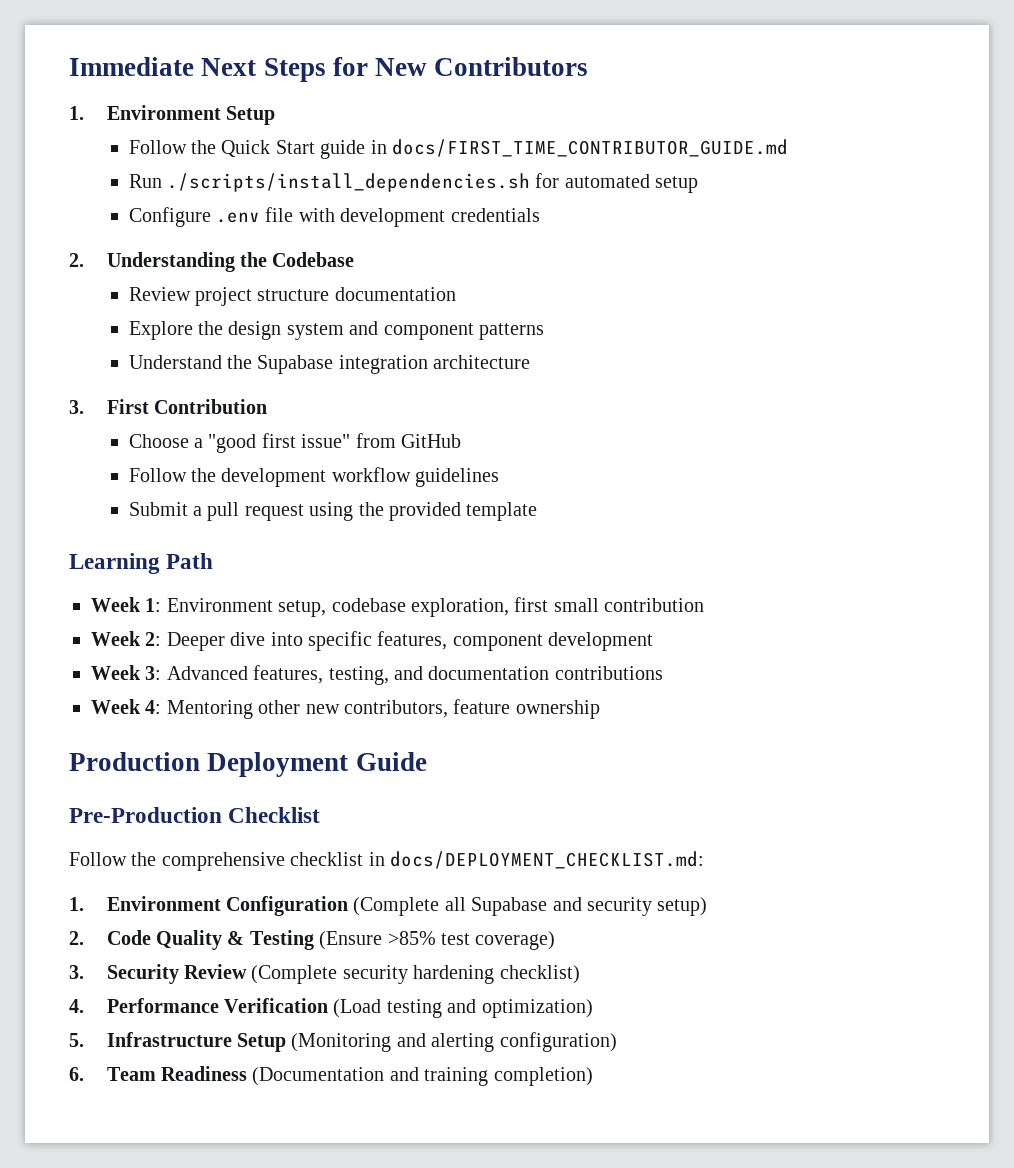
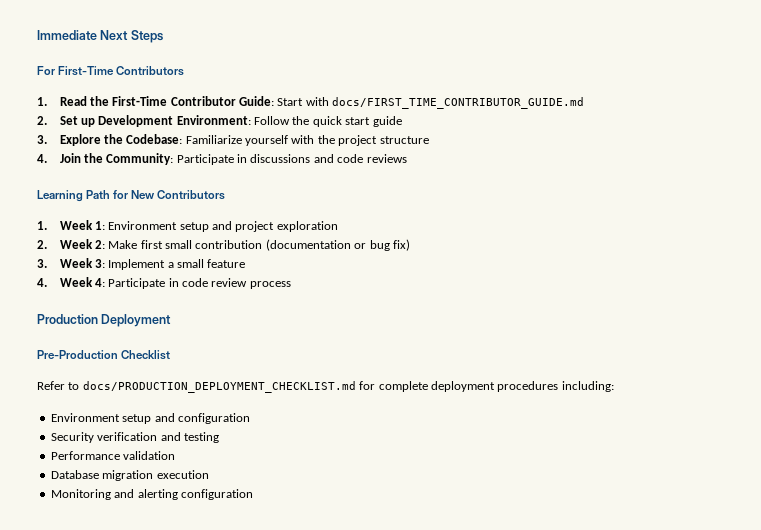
- Immediate Next Steps for New Contributors
- 1. Environment Setup
- Follow the Quick Start guide in docs/FIRST_TIME_CONTRIBUTOR_GUIDE.md
- Run ./scripts/install_dependencies.sh for automated setup
- Configure .env file with development credentials
- 2. Understanding the Codebase
- Review project structure documentation
- Explore the design system and component patterns
- Understand the Supabase integration architecture
- 3. First Contribution
- Choose a "good first issue" from GitHub
- Follow the development workflow guidelines
- Submit a pull request using the provided template
- Learning Path
- Week 1: Environment setup, codebase exploration, first small contribution
- Week 2: Deeper dive into specific features, component development
- Week 3: Advanced features, testing, and documentation contributions
- Week 4: Mentoring other new contributors, feature ownership
+ Immediate Next Steps
+ For First-Time Contributors
+ 1. Read the First-Time Contributor Guide: Start with docs/FIRST_TIME_CONTRIBUTOR_GUIDE.md
+ 2. Set up Development Environment: Follow the quick start guide
+ 3. Explore the Codebase: Familiarize yourself with the project structure
+ 4. Join the Community: Participate in discussions and code reviews
+ Learning Path for New Contributors
+ 1. Week 1: Environment setup and project exploration
+ 2. Week 2: Make first small contribution (documentation or bug fix)
+ 3. Week 3: Implement a small feature
+ 4. Week 4: Participate in code review process
- Production Deployment Guide
+ Production Deployment
- Follow the comprehensive checklist in docs/DEPLOYMENT_CHECKLIST.md:
- 1. Environment Configuration (Complete all Supabase and security setup)
- 2. Code Quality & Testing (Ensure >85% test coverage)
- 3. Security Review (Complete security hardening checklist)
- 4. Performance Verification (Load testing and optimization)
- 5. Infrastructure Setup (Monitoring and alerting configuration)
- 6. Team Readiness (Documentation and training completion)
+ Refer to docs/PRODUCTION_DEPLOYMENT_CHECKLIST.md for complete deployment procedures including:
+ Environment setup and configuration
+ Security verification and testing
+ Performance validation
+ Database migration execution
+ Monitoring and alerting configuration

